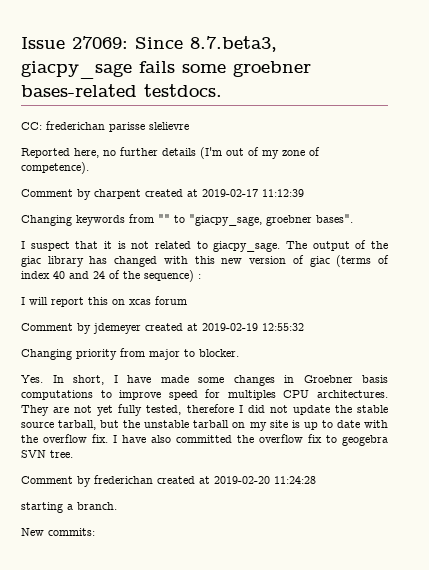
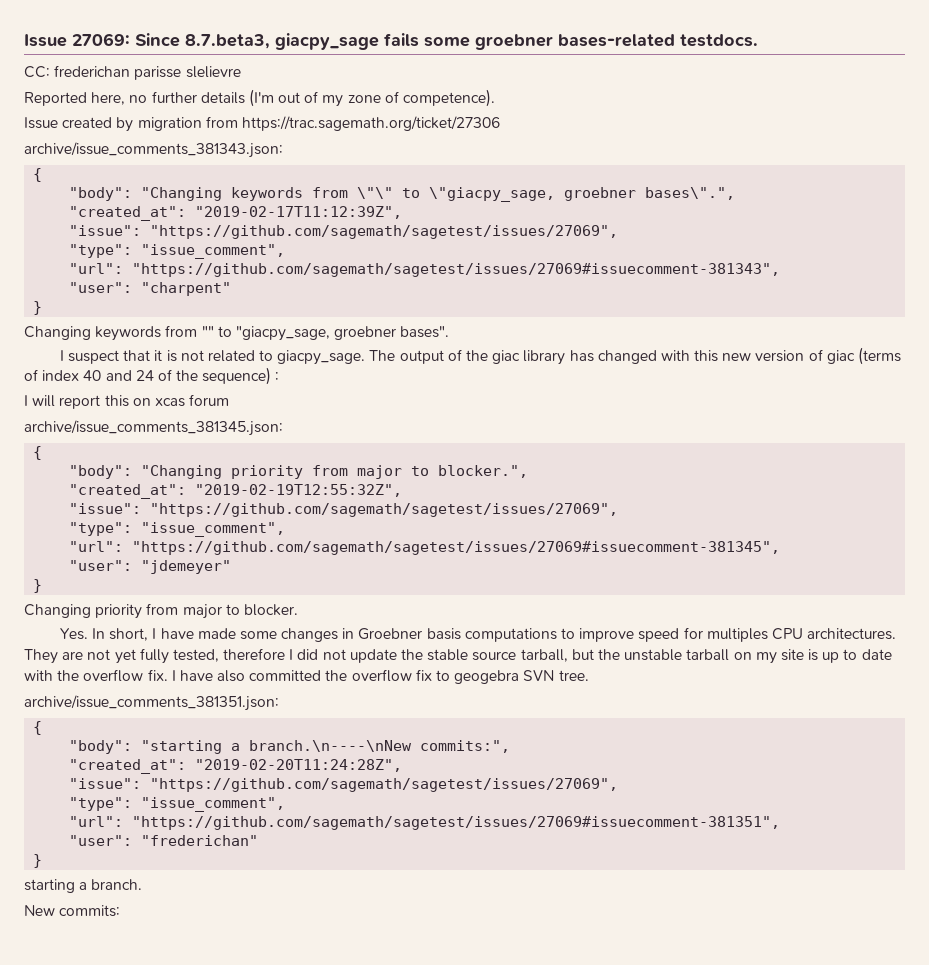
- Comment by charpent created at 2019-02-17 11:12:39
+ Issue created by migration from https://trac.sagemath.org/ticket/27306
+ archive/issue_comments_381343.json:
+ {
+ "body": "Changing keywords from \"\" to \"giacpy_sage, groebner bases\".",
+ "created_at": "2019-02-17T11:12:39Z",
+ "issue": "https://github.com/sagemath/sagetest/issues/27069",
+ "type": "issue_comment",
+ "url": "https://github.com/sagemath/sagetest/issues/27069#issuecomment-381343",
+ "user": "charpent"
+ }
- Comment by jdemeyer created at 2019-02-19 12:55:32
+ archive/issue_comments_381345.json:
+ {
+ "body": "Changing priority from major to blocker.",
+ "created_at": "2019-02-19T12:55:32Z",
+ "issue": "https://github.com/sagemath/sagetest/issues/27069",
+ "type": "issue_comment",
+ "url": "https://github.com/sagemath/sagetest/issues/27069#issuecomment-381345",
+ "user": "jdemeyer"
+ }
- Comment by frederichan created at 2019-02-20 11:24:28
+ archive/issue_comments_381351.json:
+ {
+ "body": "starting a branch.\n----\nNew commits:",
+ "created_at": "2019-02-20T11:24:28Z",
+ "issue": "https://github.com/sagemath/sagetest/issues/27069",
+ "type": "issue_comment",
+ "url": "https://github.com/sagemath/sagetest/issues/27069#issuecomment-381351",
+ "user": "frederichan"
+ }

